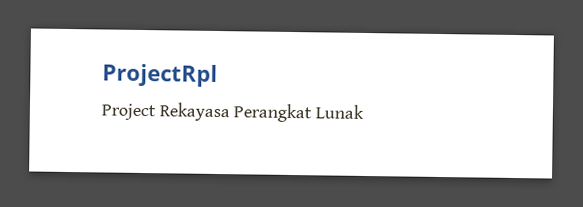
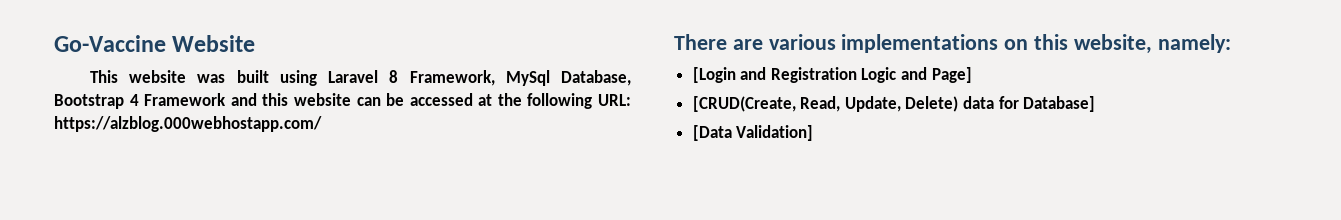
- ProjectRpl
- Project Rekayasa Perangkat Lunak
+ Go-Vaccine Website
+ This website was built using Laravel 8 Framework, MySql Database, Bootstrap 4 Framework and this website can be accessed at the following URL: https://alzblog.000webhostapp.com/
+ There are various implementations on this website, namely:
+ [Login and Registration Logic and Page]
+ [CRUD(Create, Read, Update, Delete) data for Database]
+ [Data Validation]

